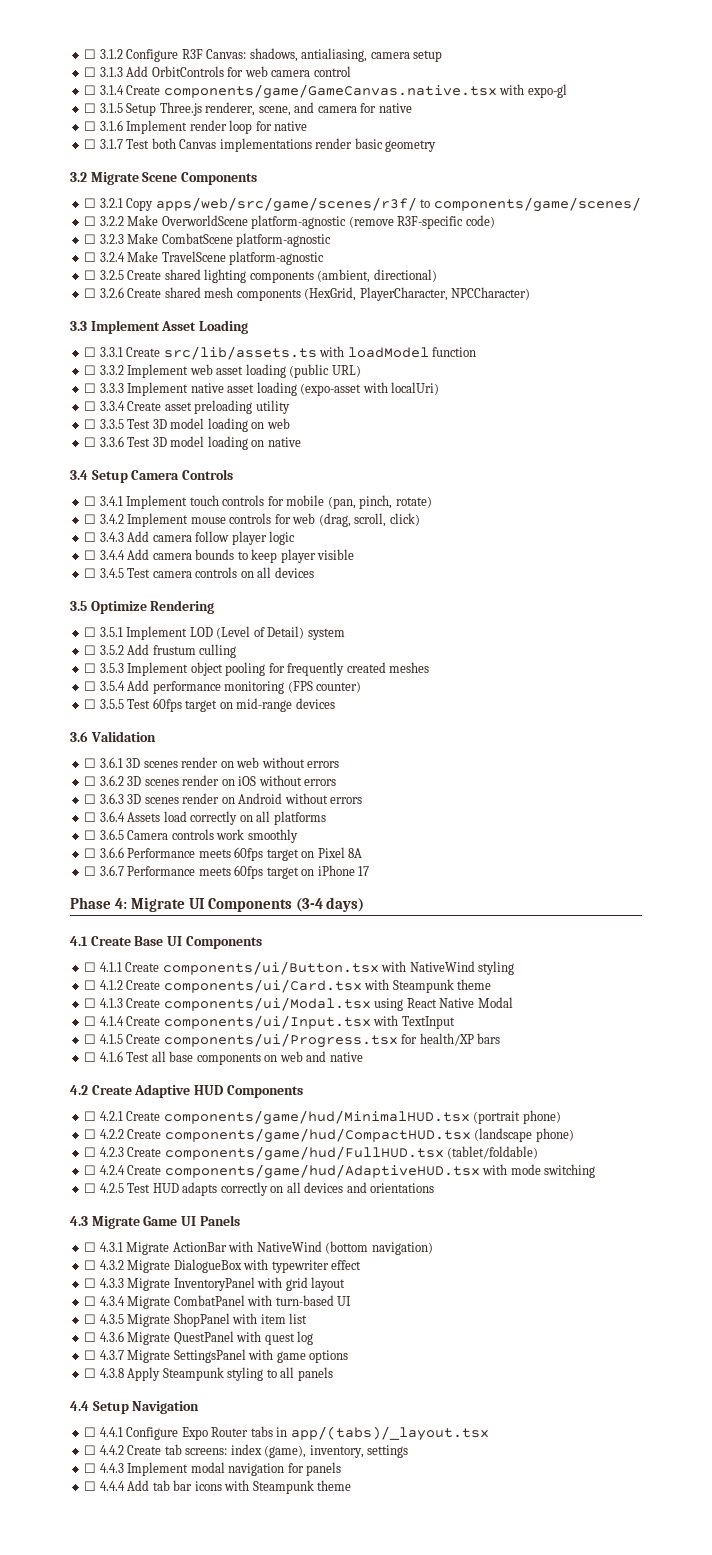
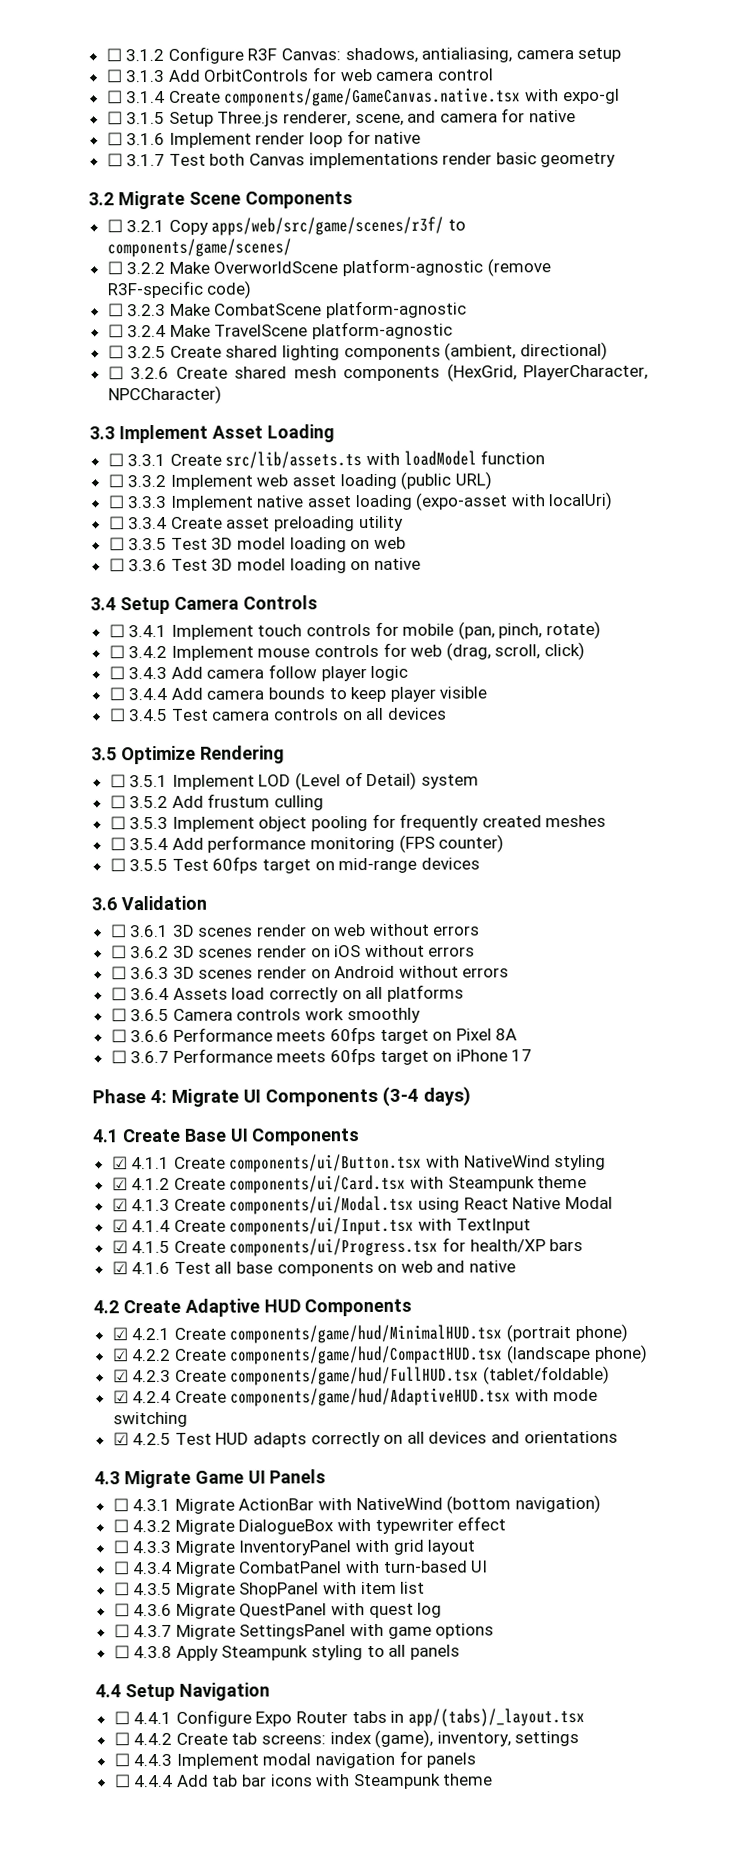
- ☐ 4.1.1 Create components/ui/Button.tsx with NativeWind styling
+ ☑ 4.1.1 Create components/ui/Button.tsx with NativeWind styling
- ☐ 4.1.2 Create components/ui/Card.tsx with Steampunk theme
+ ☑ 4.1.2 Create components/ui/Card.tsx with Steampunk theme
- ☐ 4.1.3 Create components/ui/Modal.tsx using React Native Modal
+ ☑ 4.1.3 Create components/ui/Modal.tsx using React Native Modal
- ☐ 4.1.4 Create components/ui/Input.tsx with TextInput
+ ☑ 4.1.4 Create components/ui/Input.tsx with TextInput
- ☐ 4.1.5 Create components/ui/Progress.tsx for health/XP bars
+ ☑ 4.1.5 Create components/ui/Progress.tsx for health/XP bars
- ☐ 4.1.6 Test all base components on web and native
+ ☑ 4.1.6 Test all base components on web and native
- ☐ 4.2.1 Create components/game/hud/MinimalHUD.tsx (portrait phone)
+ ☑ 4.2.1 Create components/game/hud/MinimalHUD.tsx (portrait phone)
- ☐ 4.2.2 Create components/game/hud/CompactHUD.tsx (landscape phone)
+ ☑ 4.2.2 Create components/game/hud/CompactHUD.tsx (landscape phone)
- ☐ 4.2.3 Create components/game/hud/FullHUD.tsx (tablet/foldable)
+ ☑ 4.2.3 Create components/game/hud/FullHUD.tsx (tablet/foldable)
- ☐ 4.2.4 Create components/game/hud/AdaptiveHUD.tsx with mode switching
+ ☑ 4.2.4 Create components/game/hud/AdaptiveHUD.tsx with mode switching
- ☐ 4.2.5 Test HUD adapts correctly on all devices and orientations
+ ☑ 4.2.5 Test HUD adapts correctly on all devices and orientations

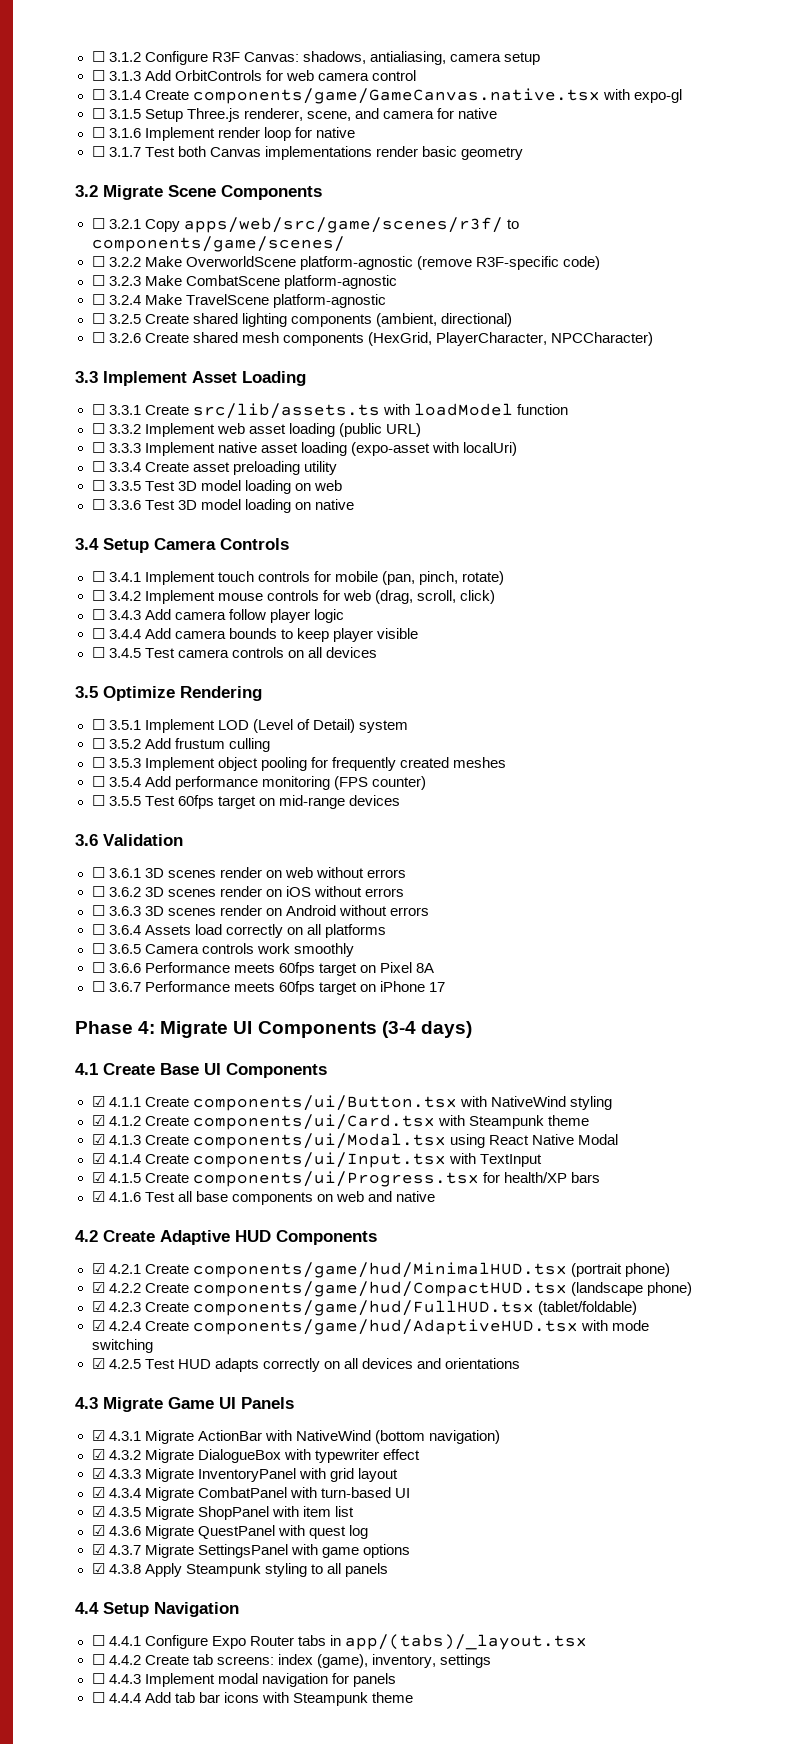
- ☐ 4.3.1 Migrate ActionBar with NativeWind (bottom navigation)
+ ☑ 4.3.1 Migrate ActionBar with NativeWind (bottom navigation)
- ☐ 4.3.2 Migrate DialogueBox with typewriter effect
+ ☑ 4.3.2 Migrate DialogueBox with typewriter effect
- ☐ 4.3.3 Migrate InventoryPanel with grid layout
+ ☑ 4.3.3 Migrate InventoryPanel with grid layout
- ☐ 4.3.4 Migrate CombatPanel with turn-based UI
+ ☑ 4.3.4 Migrate CombatPanel with turn-based UI
- ☐ 4.3.5 Migrate ShopPanel with item list
+ ☑ 4.3.5 Migrate ShopPanel with item list
- ☐ 4.3.6 Migrate QuestPanel with quest log
+ ☑ 4.3.6 Migrate QuestPanel with quest log
- ☐ 4.3.7 Migrate SettingsPanel with game options
+ ☑ 4.3.7 Migrate SettingsPanel with game options
- ☐ 4.3.8 Apply Steampunk styling to all panels
+ ☑ 4.3.8 Apply Steampunk styling to all panels

